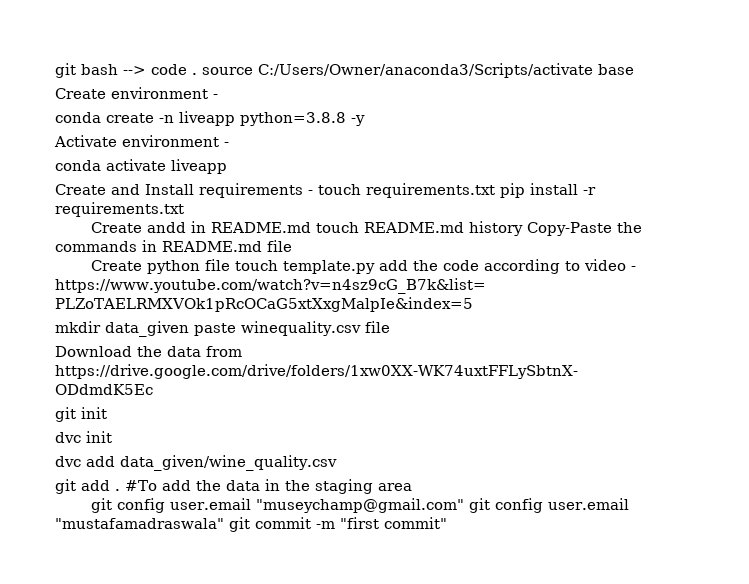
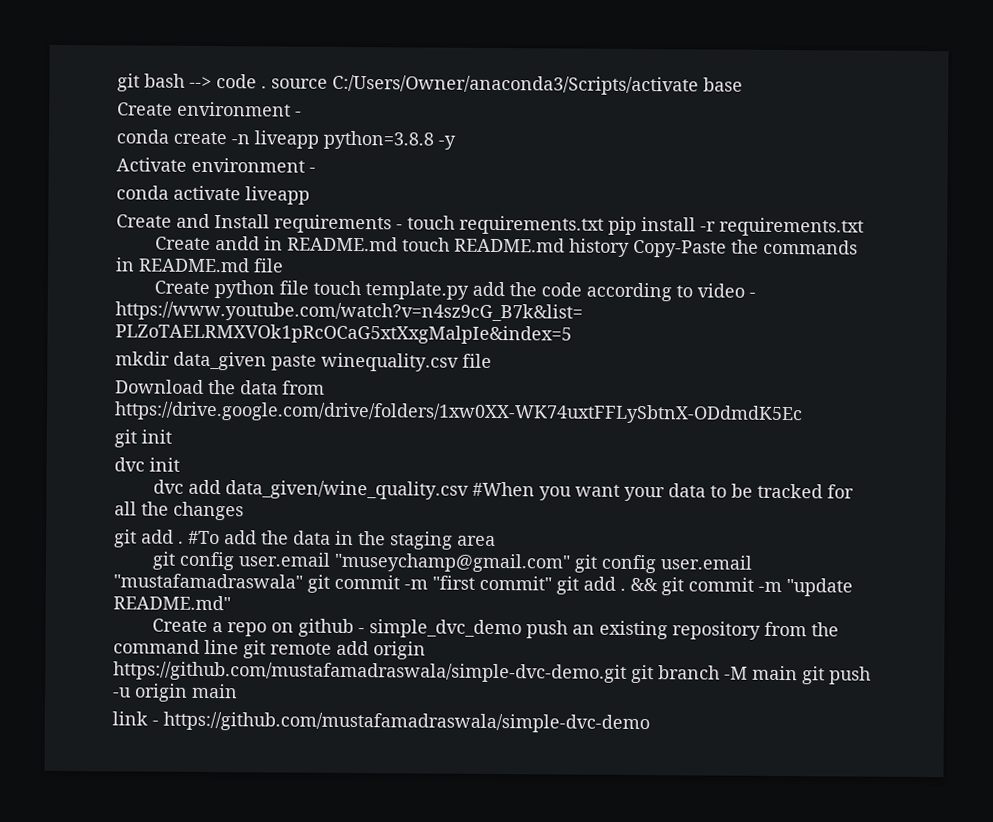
- dvc add data_given/wine_quality.csv
+ dvc add data_given/wine_quality.csv #When you want your data to be tracked for all the changes
- git config user.email "museychamp@gmail.com" git config user.email "mustafamadraswala" git commit -m "first commit"
+ git config user.email "museychamp@gmail.com" git config user.email "mustafamadraswala" git commit -m "first commit" git add . && git commit -m "update README.md"
+ Create a repo on github - simple_dvc_demo push an existing repository from the command line git remote add origin https://github.com/mustafamadraswala/simple-dvc-demo.git git branch -M main git push -u origin main
+ link - https://github.com/mustafamadraswala/simple-dvc-demo

